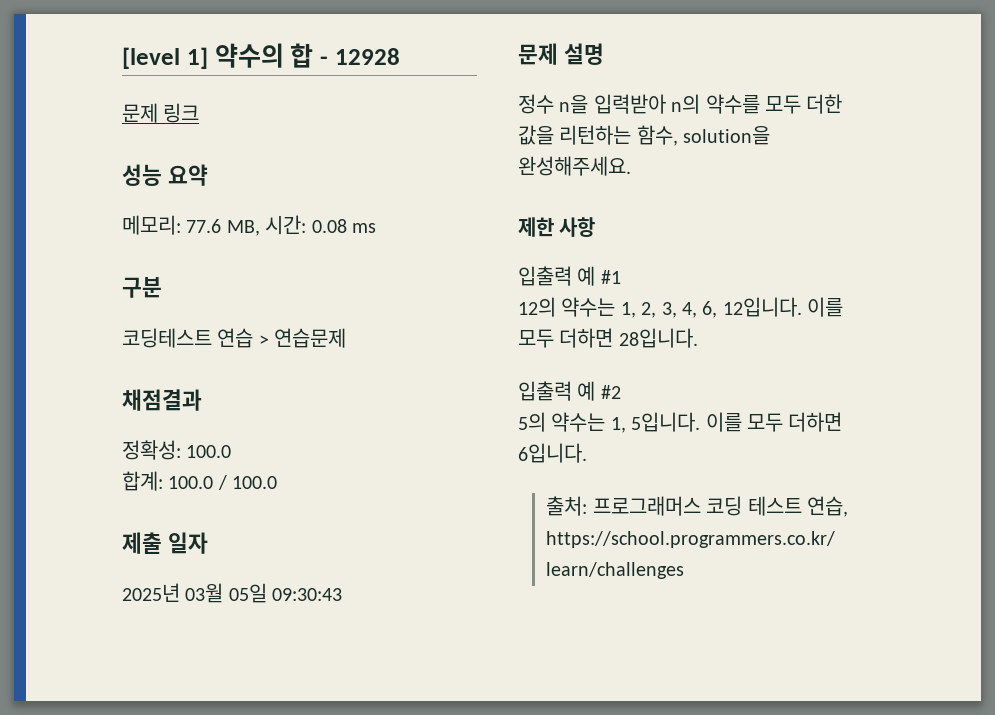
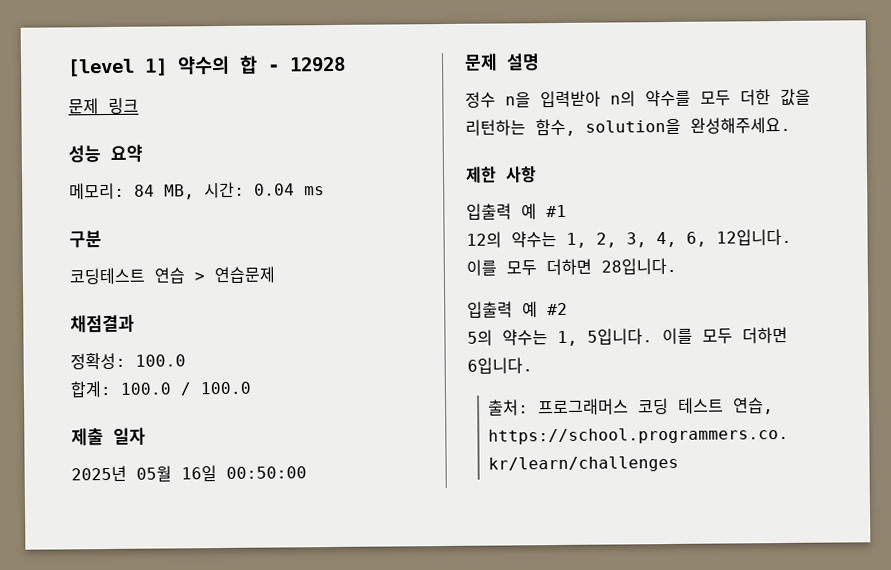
- 메모리: 77.6 MB, 시간: 0.08 ms
+ 메모리: 84 MB, 시간: 0.04 ms
- 2025년 03월 05일 09:30:43
+ 2025년 05월 16일 00:50:00

